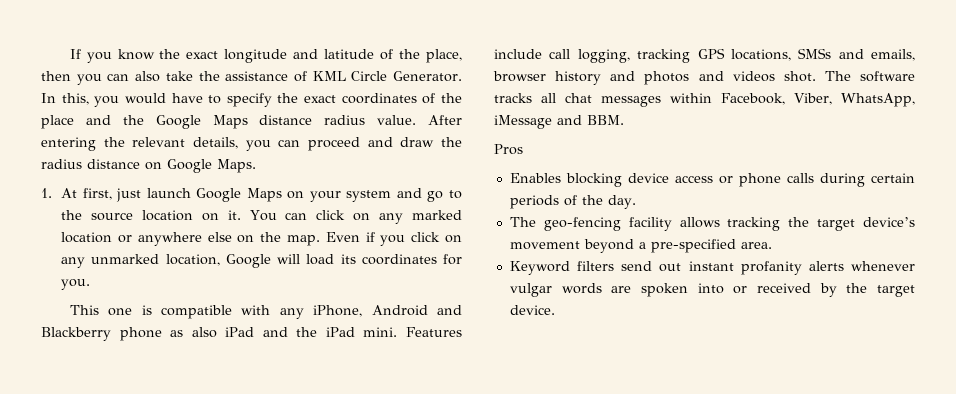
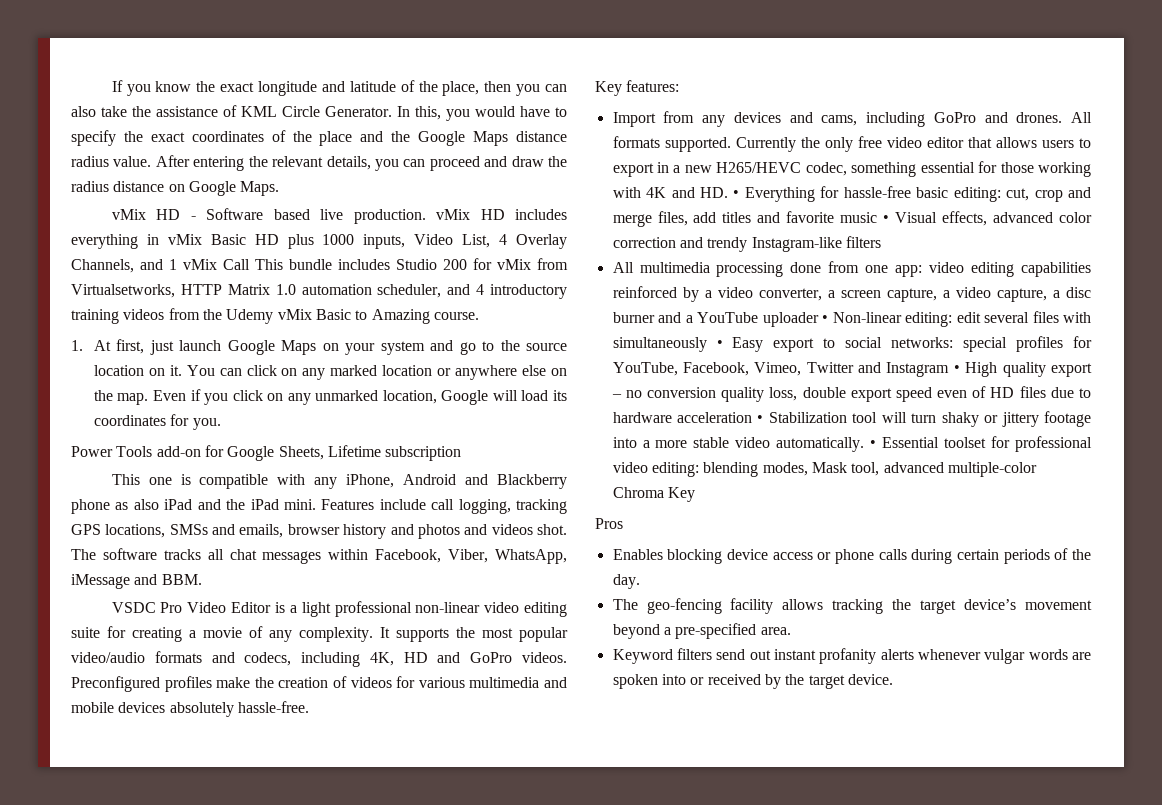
+ vMix HD - Software based live production. vMix HD includes everything in vMix Basic HD plus 1000 inputs, Video List, 4 Overlay Channels, and 1 vMix Call This bundle includes Studio 200 for vMix from Virtualsetworks, HTTP Matrix 1.0 automation scheduler, and 4 introductory training videos from the Udemy vMix Basic to Amazing course.
+ Power Tools add-on for Google Sheets, Lifetime subscription
+ VSDC Pro Video Editor is a light professional non-linear video editing suite for creating a movie of any complexity. It supports the most popular video/audio formats and codecs, including 4K, HD and GoPro videos. Preconfigured profiles make the creation of videos for various multimedia and mobile devices absolutely hassle-free.
+ Key features:
+ Import from any devices and cams, including GoPro and drones. All formats supported. Сurrently the only free video editor that allows users to export in a new H265/HEVC codec, something essential for those working with 4K and HD. • Everything for hassle-free basic editing: cut, crop and merge files, add titles and favorite music • Visual effects, advanced color correction and trendy Instagram-like filters
+ All multimedia processing done from one app: video editing capabilities reinforced by a video converter, a screen capture, a video capture, a disc burner and a YouTube uploader • Non-linear editing: edit several files with simultaneously • Easy export to social networks: special profiles for YouTube, Facebook, Vimeo, Twitter and Instagram • High quality export – no conversion quality loss, double export speed even of HD files due to hardware acceleration • Stabilization tool will turn shaky or jittery footage into a more stable video automatically. • Essential toolset for professional video editing: blending modes, Mask tool, advanced multiple-color Chroma Key

